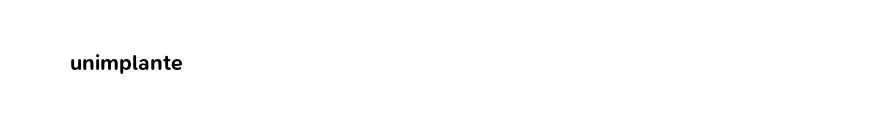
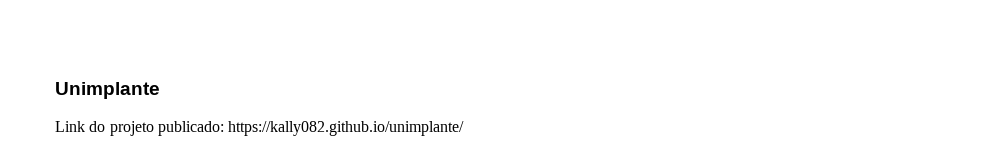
- unimplante
+ Unimplante
+ Link do projeto publicado: https://kally082.github.io/unimplante/

